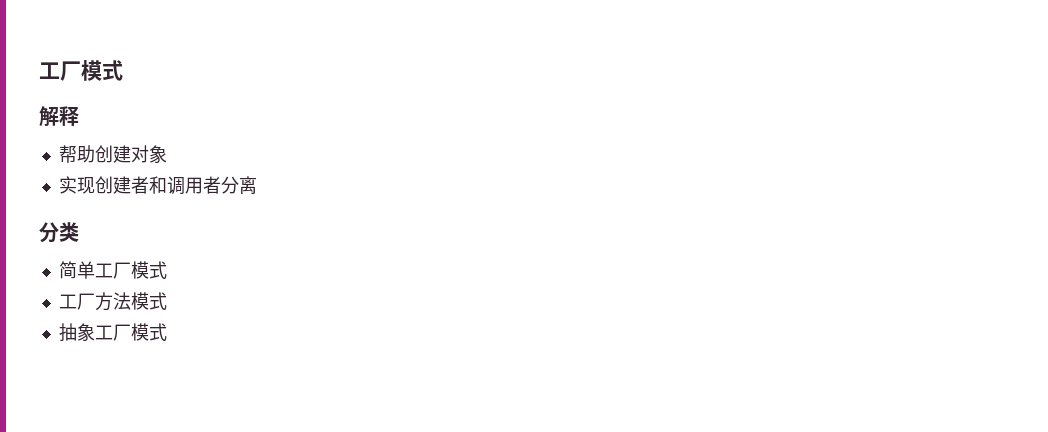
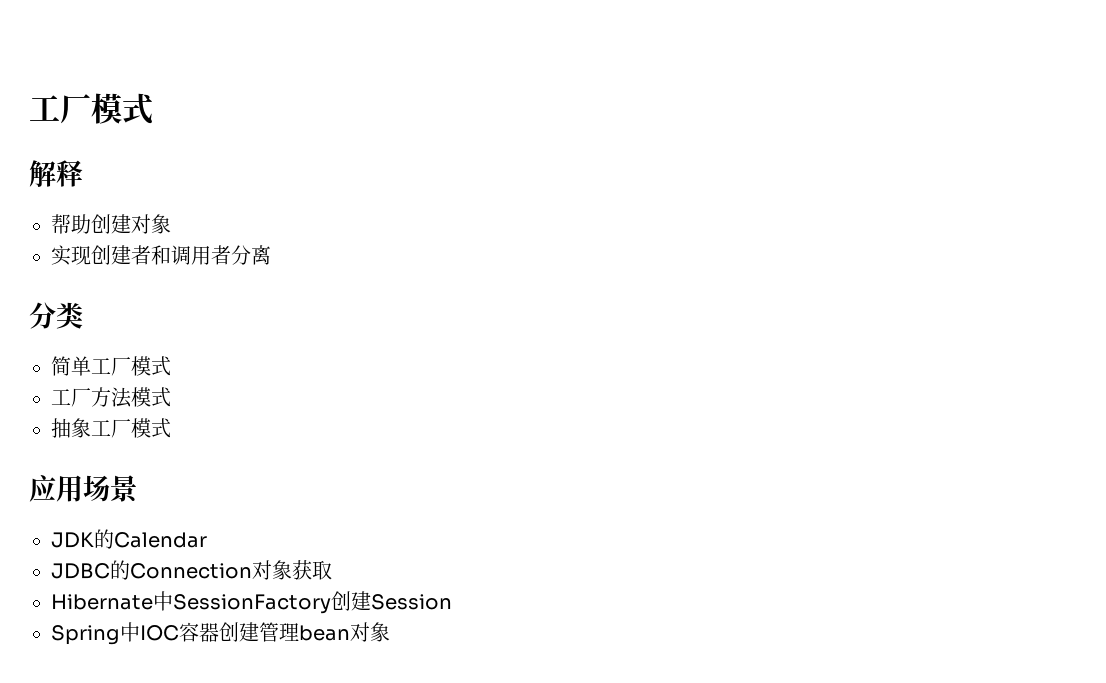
+ 应用场景
+ JDK的Calendar
+ JDBC的Connection对象获取
+ Hibernate中SessionFactory创建Session
+ Spring中IOC容器创建管理bean对象

